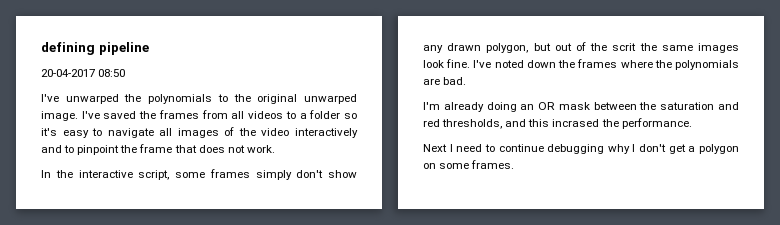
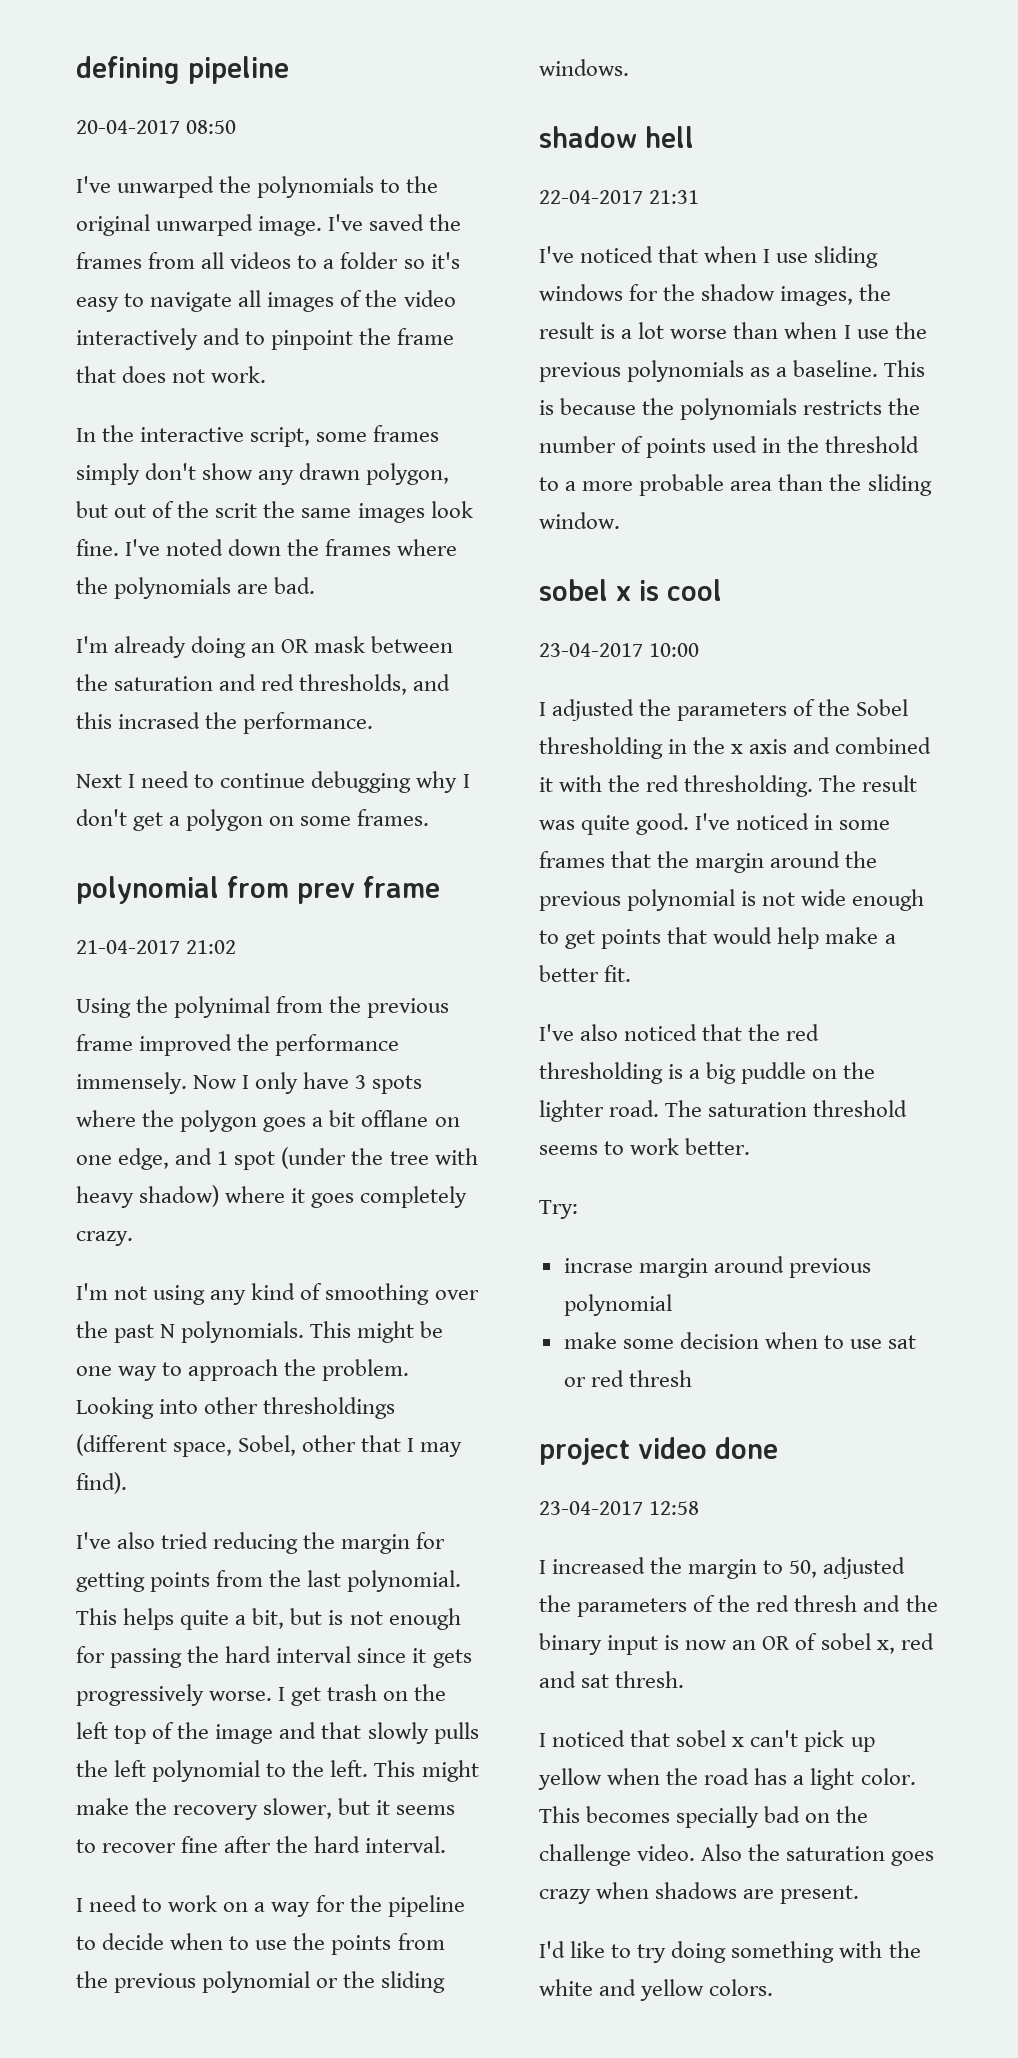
+ polynomial from prev frame
+ 21-04-2017 21:02
+ Using the polynimal from the previous frame improved the performance immensely. Now I only have 3 spots where the polygon goes a bit offlane on one edge, and 1 spot (under the tree with heavy shadow) where it goes completely crazy.
+ I'm not using any kind of smoothing over the past N polynomials. This might be one way to approach the problem. Looking into other thresholdings (different space, Sobel, other that I may find).
+ I've also tried reducing the margin for getting points from the last polynomial. This helps quite a bit, but is not enough for passing the hard interval since it gets progressively worse. I get trash on the left top of the image and that slowly pulls the left polynomial to the left. This might make the recovery slower, but it seems to recover fine after the hard interval.
+ I need to work on a way for the pipeline to decide when to use the points from the previous polynomial or the sliding windows.
+ shadow hell
+ 22-04-2017 21:31
+ I've noticed that when I use sliding windows for the shadow images, the result is a lot worse than when I use the previous polynomials as a baseline. This is because the polynomials restricts the number of points used in the threshold to a more probable area than the sliding window.
+ sobel x is cool
+ 23-04-2017 10:00
+ I adjusted the parameters of the Sobel thresholding in the x axis and combined it with the red thresholding. The result was quite good. I've noticed in some frames that the margin around the previous polynomial is not wide enough to get points that would help make a better fit.
+ I've also noticed that the red thresholding is a big puddle on the lighter road. The saturation threshold seems to work better.
+ Try:
+ incrase margin around previous polynomial
+ make some decision when to use sat or red thresh
+ project video done
+ 23-04-2017 12:58
+ I increased the margin to 50, adjusted the parameters of the red thresh and the binary input is now an OR of sobel x, red and sat thresh.
+ I noticed that sobel x can't pick up yellow when the road has a light color. This becomes specially bad on the challenge video. Also the saturation goes crazy when shadows are present.
+ I'd like to try doing something with the white and yellow colors.

